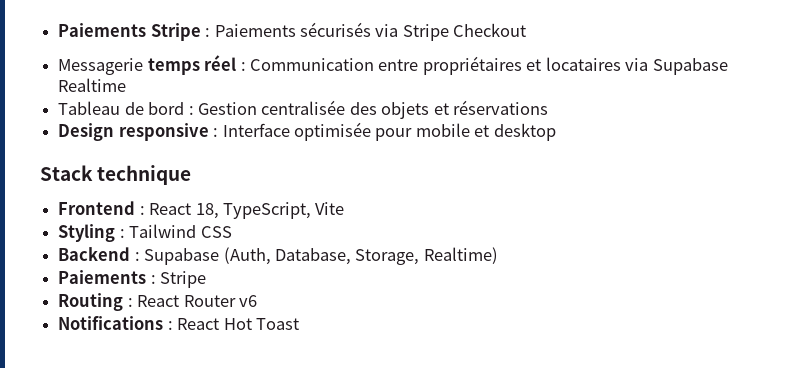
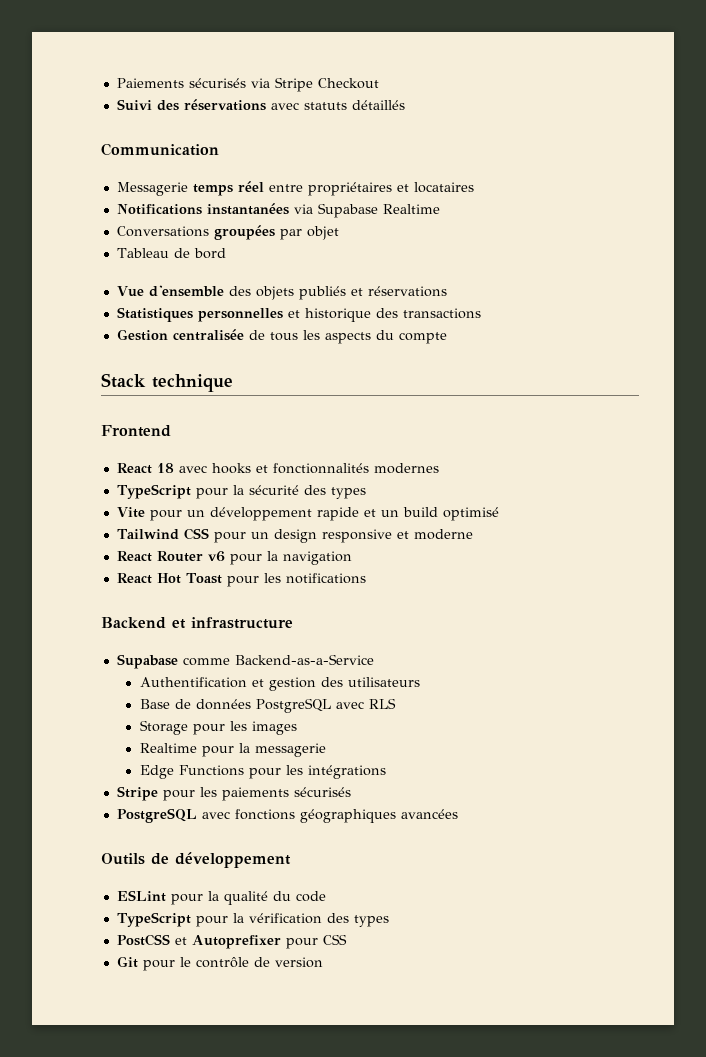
- Paiements Stripe : Paiements sécurisés via Stripe Checkout
+ Paiements sécurisés via Stripe Checkout
+ Suivi des réservations avec statuts détaillés
+ Communication
- Messagerie temps réel : Communication entre propriétaires et locataires via Supabase Realtime
+ Messagerie temps réel entre propriétaires et locataires
+ Notifications instantanées via Supabase Realtime
+ Conversations groupées par objet
- Tableau de bord : Gestion centralisée des objets et réservations
+ Tableau de bord
+ Vue d'ensemble des objets publiés et réservations
- Design responsive : Interface optimisée pour mobile et desktop
+ Statistiques personnelles et historique des transactions
+ Gestion centralisée de tous les aspects du compte
  Stack technique
- Frontend : React 18, TypeScript, Vite
- Styling : Tailwind CSS
- Backend : Supabase (Auth, Database, Storage, Realtime)
- Paiements : Stripe
- Routing : React Router v6
- Notifications : React Hot Toast
+ Frontend
+ React 18 avec hooks et fonctionnalités modernes
+ TypeScript pour la sécurité des types
+ Vite pour un développement rapide et un build optimisé
+ Tailwind CSS pour un design responsive et moderne
+ React Router v6 pour la navigation
+ React Hot Toast pour les notifications
+ Backend et infrastructure
+ Supabase comme Backend-as-a-Service
+ Authentification et gestion des utilisateurs
+ Base de données PostgreSQL avec RLS
+ Storage pour les images
+ Realtime pour la messagerie
+ Edge Functions pour les intégrations
+ Stripe pour les paiements sécurisés
+ PostgreSQL avec fonctions géographiques avancées
+ Outils de développement
+ ESLint pour la qualité du code
+ TypeScript pour la vérification des types
+ PostCSS et Autoprefixer pour CSS
+ Git pour le contrôle de version

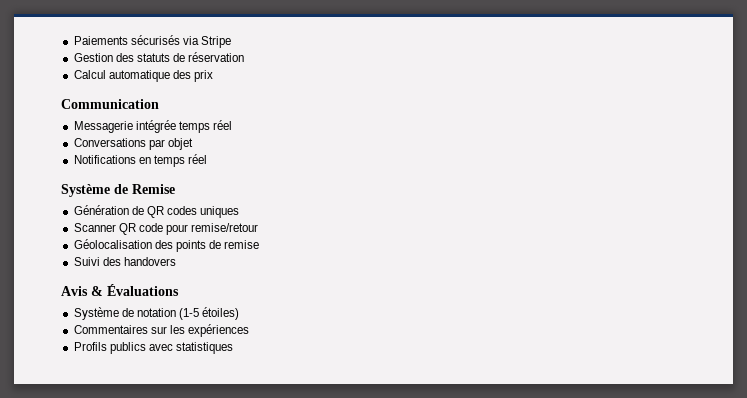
- Paiements sécurisés via Stripe Checkout
- Suivi des réservations avec statuts détaillés
+ Paiements sécurisés via Stripe
+ Gestion des statuts de réservation
+ Calcul automatique des prix
- Messagerie temps réel entre propriétaires et locataires
- Notifications instantanées via Supabase Realtime
+ Messagerie intégrée temps réel
- Conversations groupées par objet
+ Conversations par objet
- Tableau de bord
- Vue d'ensemble des objets publiés et réservations
- Statistiques personnelles et historique des transactions
- Gestion centralisée de tous les aspects du compte
- Stack technique
- Frontend
- React 18 avec hooks et fonctionnalités modernes
- TypeScript pour la sécurité des types
- Vite pour un développement rapide et un build optimisé
- Tailwind CSS pour un design responsive et moderne
- React Router v6 pour la navigation
- React Hot Toast pour les notifications
- Backend et infrastructure
- Supabase comme Backend-as-a-Service
- Authentification et gestion des utilisateurs
- Base de données PostgreSQL avec RLS
- Storage pour les images
- Realtime pour la messagerie
- Edge Functions pour les intégrations
- Stripe pour les paiements sécurisés
- PostgreSQL avec fonctions géographiques avancées
- Outils de développement
- ESLint pour la qualité du code
- TypeScript pour la vérification des types
- PostCSS et Autoprefixer pour CSS
- Git pour le contrôle de version
+ Notifications en temps réel
+ Système de Remise
+ Génération de QR codes uniques
+ Scanner QR code pour remise/retour
+ Géolocalisation des points de remise
+ Suivi des handovers
+ Avis & Évaluations
+ Système de notation (1-5 étoiles)
+ Commentaires sur les expériences
+ Profils publics avec statistiques

